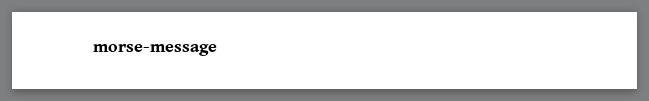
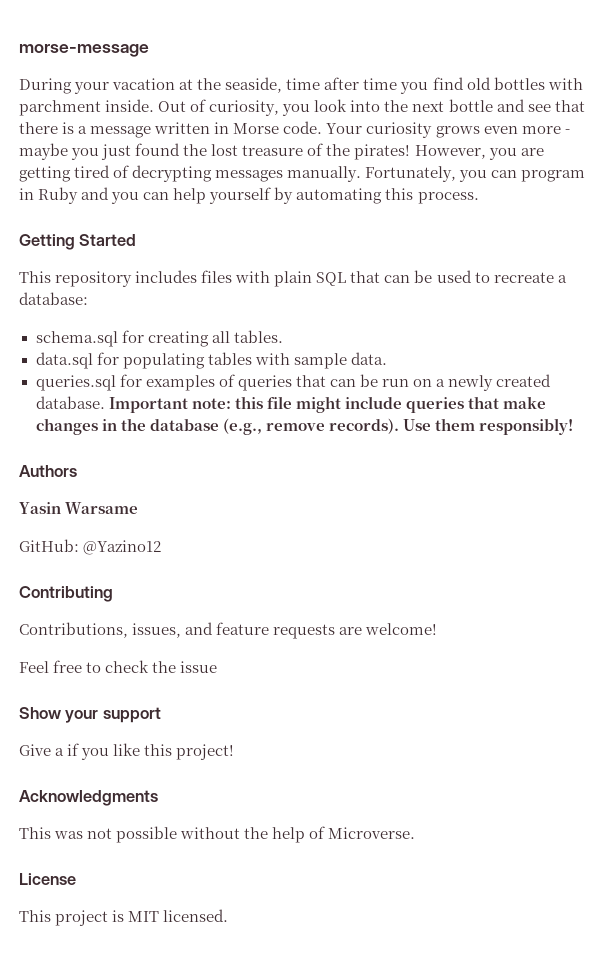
+ During your vacation at the seaside, time after time you find old bottles with parchment inside. Out of curiosity, you look into the next bottle and see that there is a message written in Morse code. Your curiosity grows even more - maybe you just found the lost treasure of the pirates! However, you are getting tired of decrypting messages manually. Fortunately, you can program in Ruby and you can help yourself by automating this process.
+ Getting Started
+ This repository includes files with plain SQL that can be used to recreate a database:
+ schema.sql for creating all tables.
+ data.sql for populating tables with sample data.
+ queries.sql for examples of queries that can be run on a newly created database. Important note: this file might include queries that make changes in the database (e.g., remove records). Use them responsibly!
+ Authors
+ Yasin Warsame
+ GitHub: @Yazino12
+ Contributing
+ Contributions, issues, and feature requests are welcome!
+ Feel free to check the issue
+ Show your support
+ Give a if you like this project!
+ Acknowledgments
+ This was not possible without the help of Microverse.
+ License
+ This project is MIT licensed.

